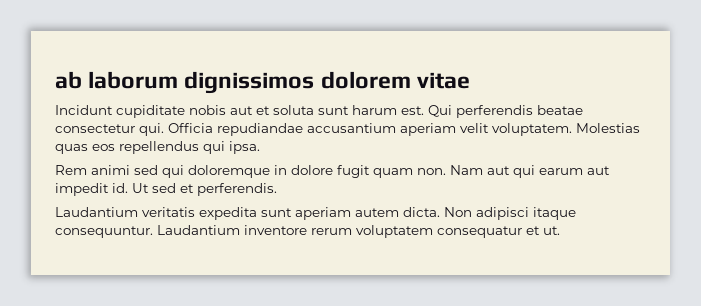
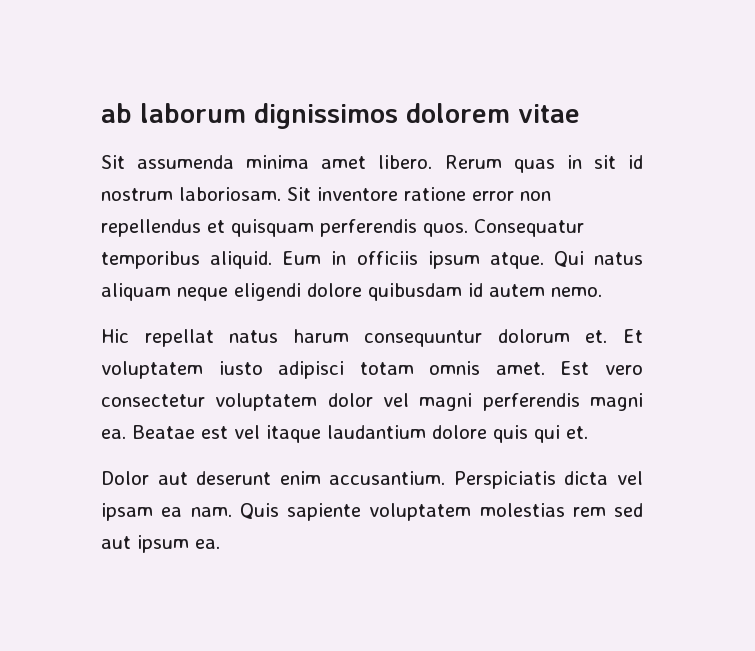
- Incidunt cupiditate nobis aut et soluta sunt harum est. Qui perferendis beatae consectetur qui. Officia repudiandae accusantium aperiam velit voluptatem. Molestias quas eos repellendus qui ipsa.
- Rem animi sed qui doloremque in dolore fugit quam non. Nam aut qui earum aut impedit id. Ut sed et perferendis.
- Laudantium veritatis expedita sunt aperiam autem dicta. Non adipisci itaque consequuntur. Laudantium inventore rerum voluptatem consequatur et ut.
+ Sit assumenda minima amet libero. Rerum quas in sit id nostrum laboriosam. Sit inventore ratione error non repellendus et quisquam perferendis quos. Consequatur temporibus aliquid. Eum in officiis ipsum atque. Qui natus aliquam neque eligendi dolore quibusdam id autem nemo.
+ Hic repellat natus harum consequuntur dolorum et. Et voluptatem iusto adipisci totam omnis amet. Est vero consectetur voluptatem dolor vel magni perferendis magni ea. Beatae est vel itaque laudantium dolore quis qui et.
+ Dolor aut deserunt enim accusantium. Perspiciatis dicta vel ipsam ea nam. Quis sapiente voluptatem molestias rem sed aut ipsum ea.

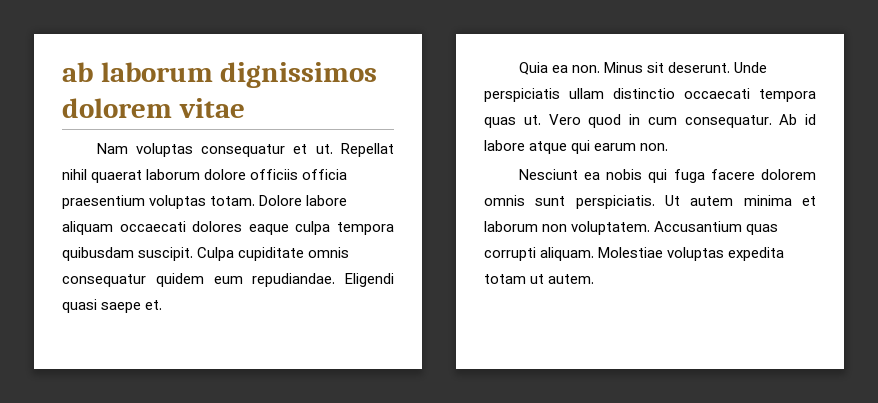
- Sit assumenda minima amet libero. Rerum quas in sit id nostrum laboriosam. Sit inventore ratione error non repellendus et quisquam perferendis quos. Consequatur temporibus aliquid. Eum in officiis ipsum atque. Qui natus aliquam neque eligendi dolore quibusdam id autem nemo.
- Hic repellat natus harum consequuntur dolorum et. Et voluptatem iusto adipisci totam omnis amet. Est vero consectetur voluptatem dolor vel magni perferendis magni ea. Beatae est vel itaque laudantium dolore quis qui et.
- Dolor aut deserunt enim accusantium. Perspiciatis dicta vel ipsam ea nam. Quis sapiente voluptatem molestias rem sed aut ipsum ea.
+ Nam voluptas consequatur et ut. Repellat nihil quaerat laborum dolore officiis officia praesentium voluptas totam. Dolore labore aliquam occaecati dolores eaque culpa tempora quibusdam suscipit. Culpa cupiditate omnis consequatur quidem eum repudiandae. Eligendi quasi saepe et.
+ Quia ea non. Minus sit deserunt. Unde perspiciatis ullam distinctio occaecati tempora quas ut. Vero quod in cum consequatur. Ab id labore atque qui earum non.
+ Nesciunt ea nobis qui fuga facere dolorem omnis sunt perspiciatis. Ut autem minima et laborum non voluptatem. Accusantium quas corrupti aliquam. Molestiae voluptas expedita totam ut autem.

